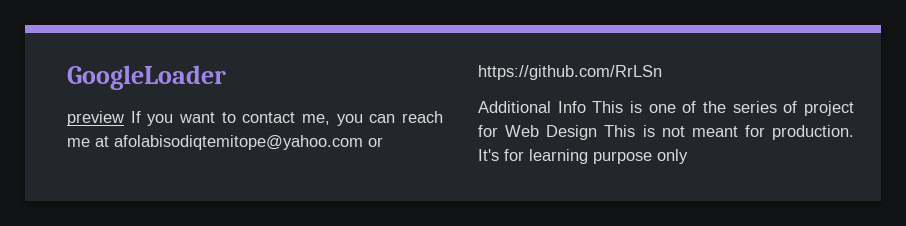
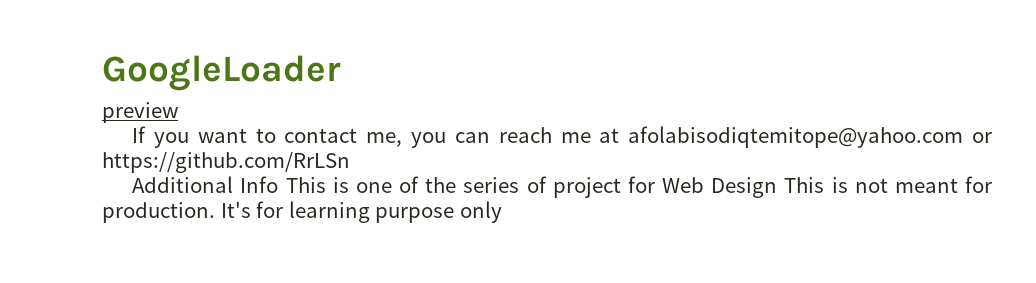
- preview If you want to contact me, you can reach me at afolabisodiqtemitope@yahoo.com or https://github.com/RrLSn
+ preview
+ If you want to contact me, you can reach me at afolabisodiqtemitope@yahoo.com or https://github.com/RrLSn

